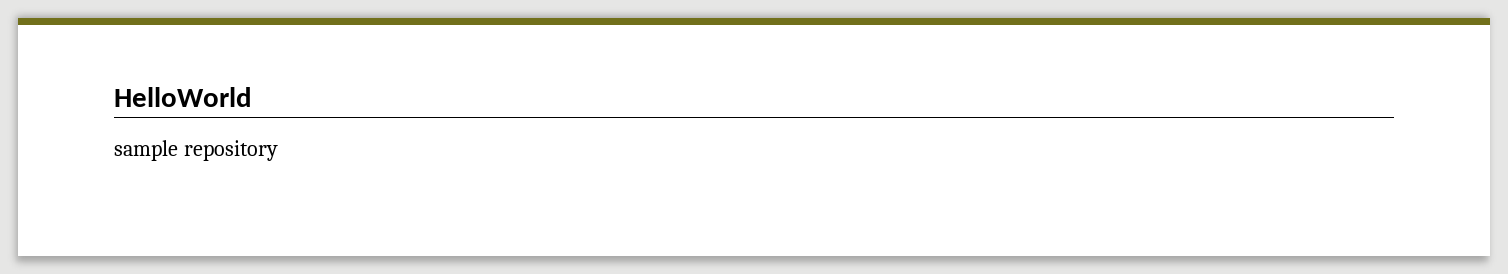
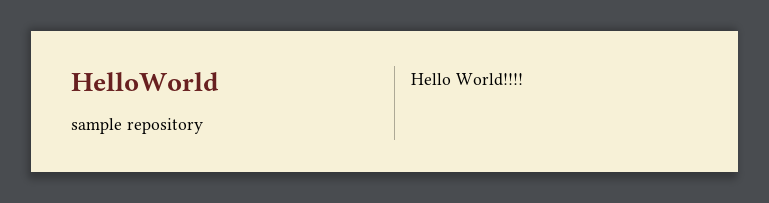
+ Hello World!!!!

